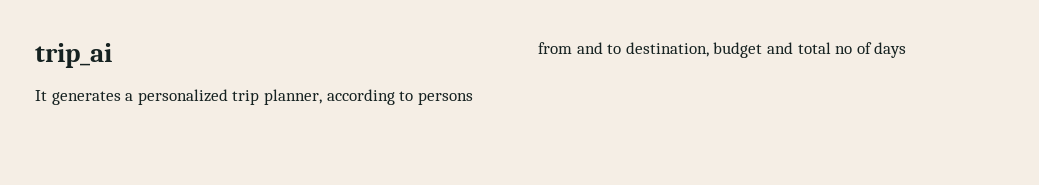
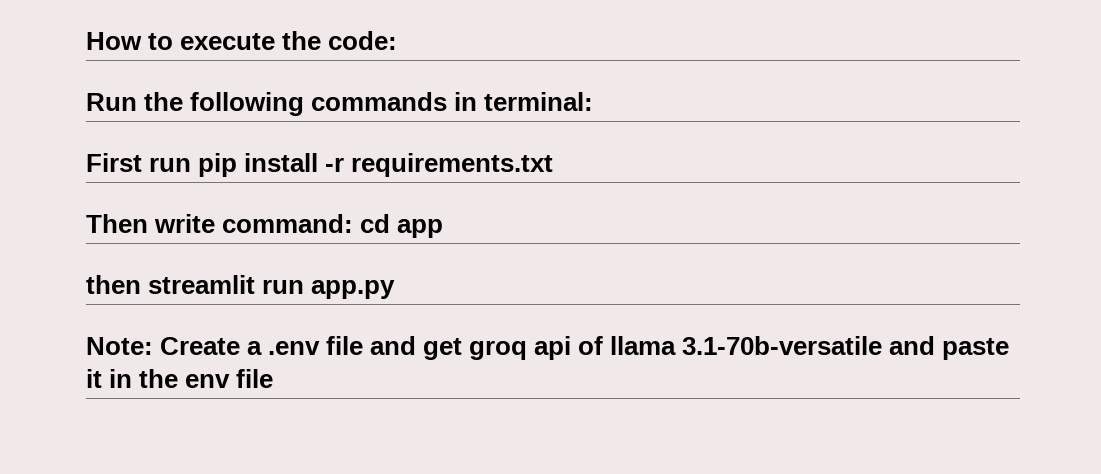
- trip_ai
- It generates a personalized trip planner, according to persons from and to destination, budget and total no of days
+ How to execute the code:
+ Run the following commands in terminal:
+ First run pip install -r requirements.txt
+ Then write command: cd app
+ then streamlit run app.py
+ Note: Create a .env file and get groq api of llama 3.1-70b-versatile and paste it in the env file

